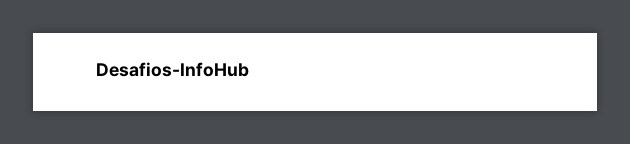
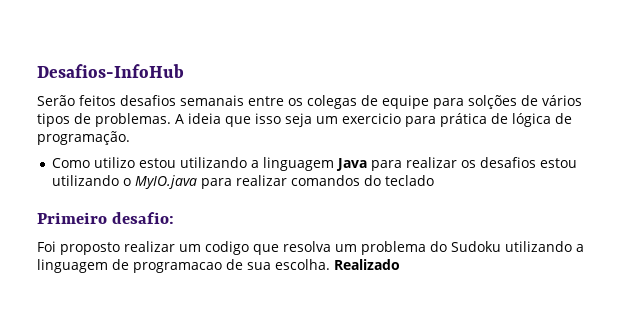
+ Serão feitos desafios semanais entre os colegas de equipe para solções de vários tipos de problemas. A ideia que isso seja um exercicio para prática de lógica de programação.
+ Como utilizo estou utilizando a linguagem Java para realizar os desafios estou utilizando o MyIO.java para realizar comandos do teclado
+ Primeiro desafio:
+ Foi proposto realizar um codigo que resolva um problema do Sudoku utilizando a linguagem de programacao de sua escolha. Realizado

